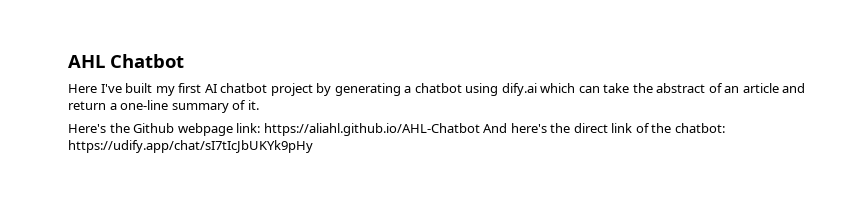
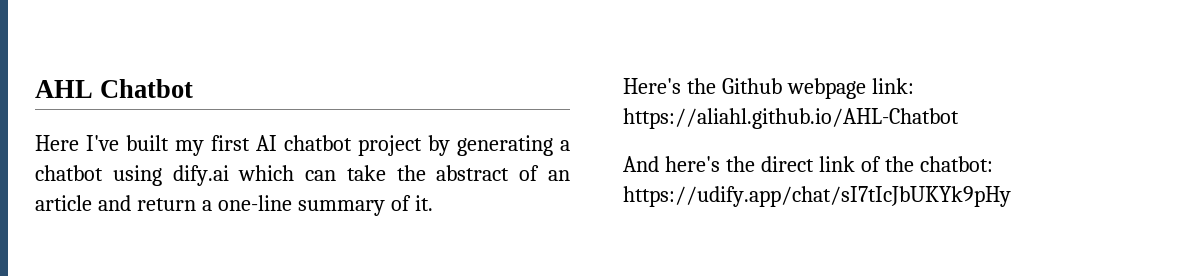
- Here's the Github webpage link: https://aliahl.github.io/AHL-Chatbot And here's the direct link of the chatbot: https://udify.app/chat/sI7tIcJbUKYk9pHy
+ Here's the Github webpage link: https://aliahl.github.io/AHL-Chatbot
+ And here's the direct link of the chatbot: https://udify.app/chat/sI7tIcJbUKYk9pHy

